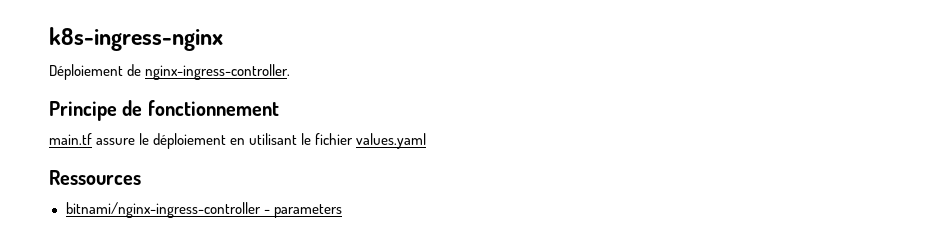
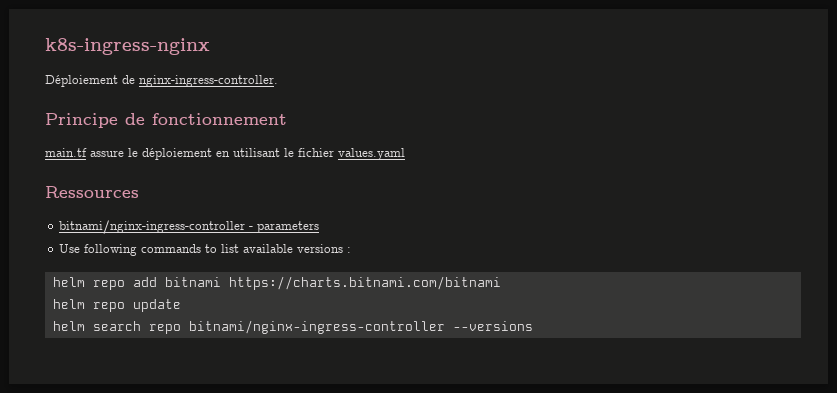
+ Use following commands to list available versions :
+ helm repo add bitnami https://charts.bitnami.com/bitnami
+ helm repo update
+ helm search repo bitnami/nginx-ingress-controller --versions

